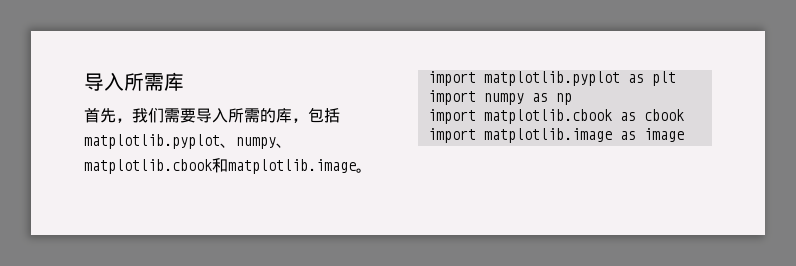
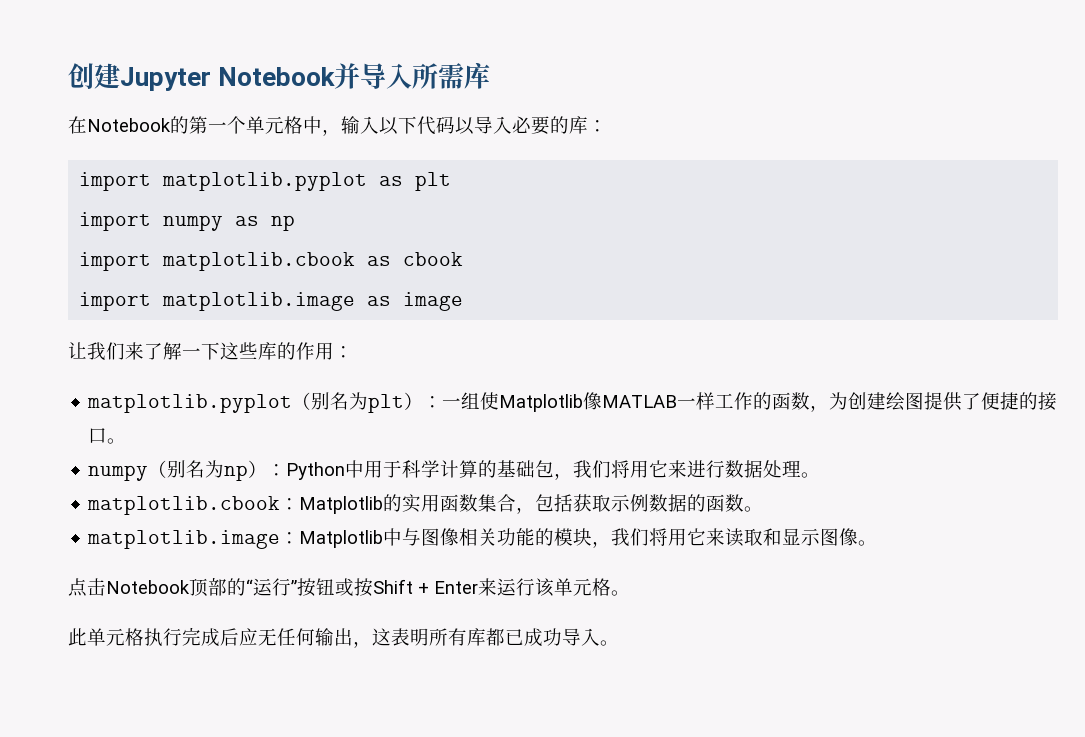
- 导入所需库
+ 创建Jupyter Notebook并导入所需库
- 首先，我们需要导入所需的库，包括matplotlib.pyplot、numpy、matplotlib.cbook和matplotlib.image。
+ 在Notebook的第一个单元格中，输入以下代码以导入必要的库：
+ 让我们来了解一下这些库的作用：
+ matplotlib.pyplot（别名为plt）：一组使Matplotlib像MATLAB一样工作的函数，为创建绘图提供了便捷的接口。
+ numpy（别名为np）：Python中用于科学计算的基础包，我们将用它来进行数据处理。
+ matplotlib.cbook：Matplotlib的实用函数集合，包括获取示例数据的函数。
+ matplotlib.image：Matplotlib中与图像相关功能的模块，我们将用它来读取和显示图像。
+ 点击Notebook顶部的“运行”按钮或按Shift + Enter来运行该单元格。
+ 此单元格执行完成后应无任何输出，这表明所有库都已成功导入。

